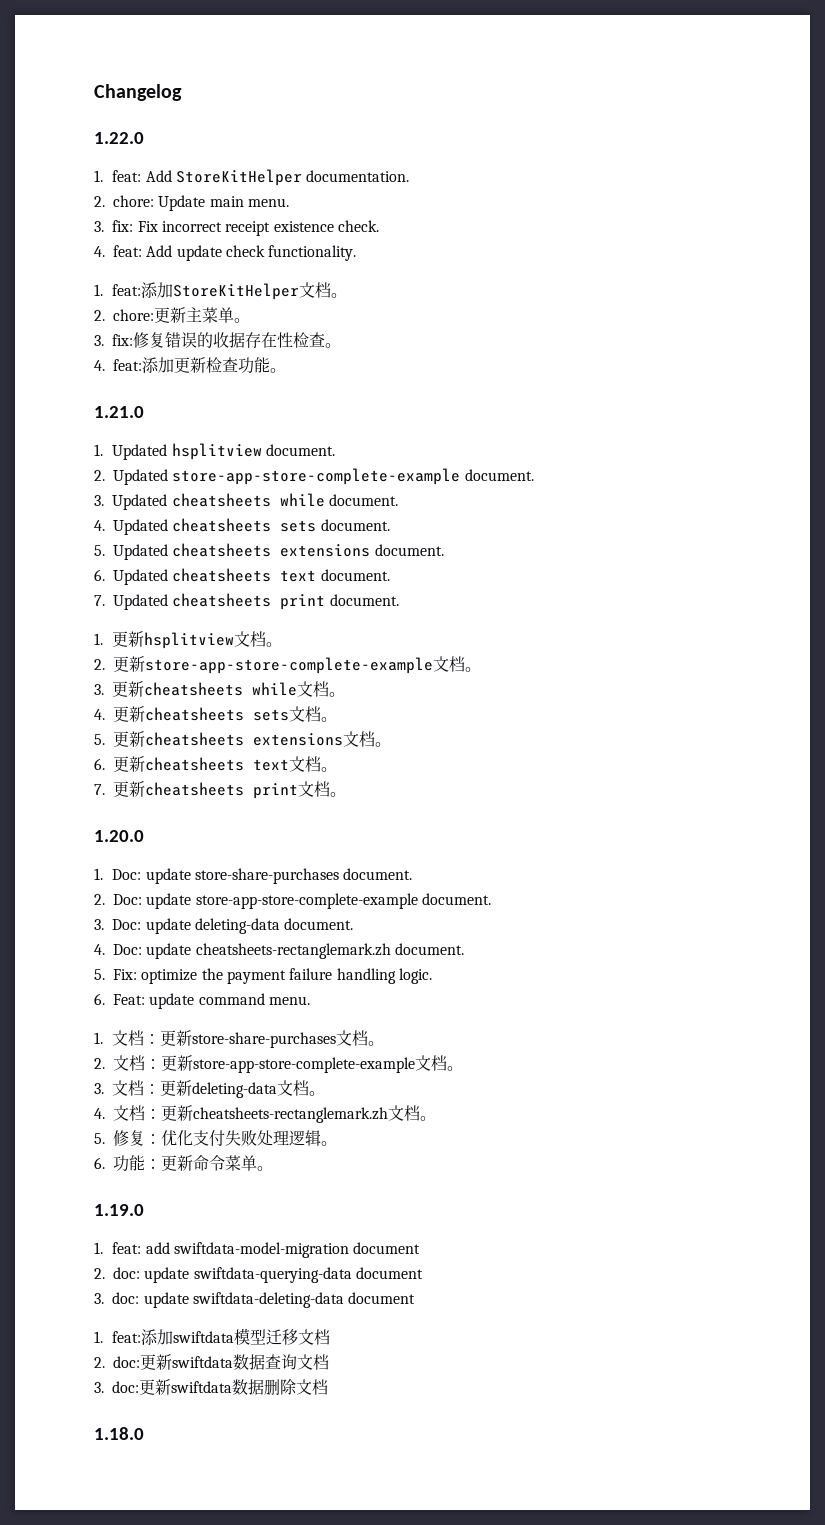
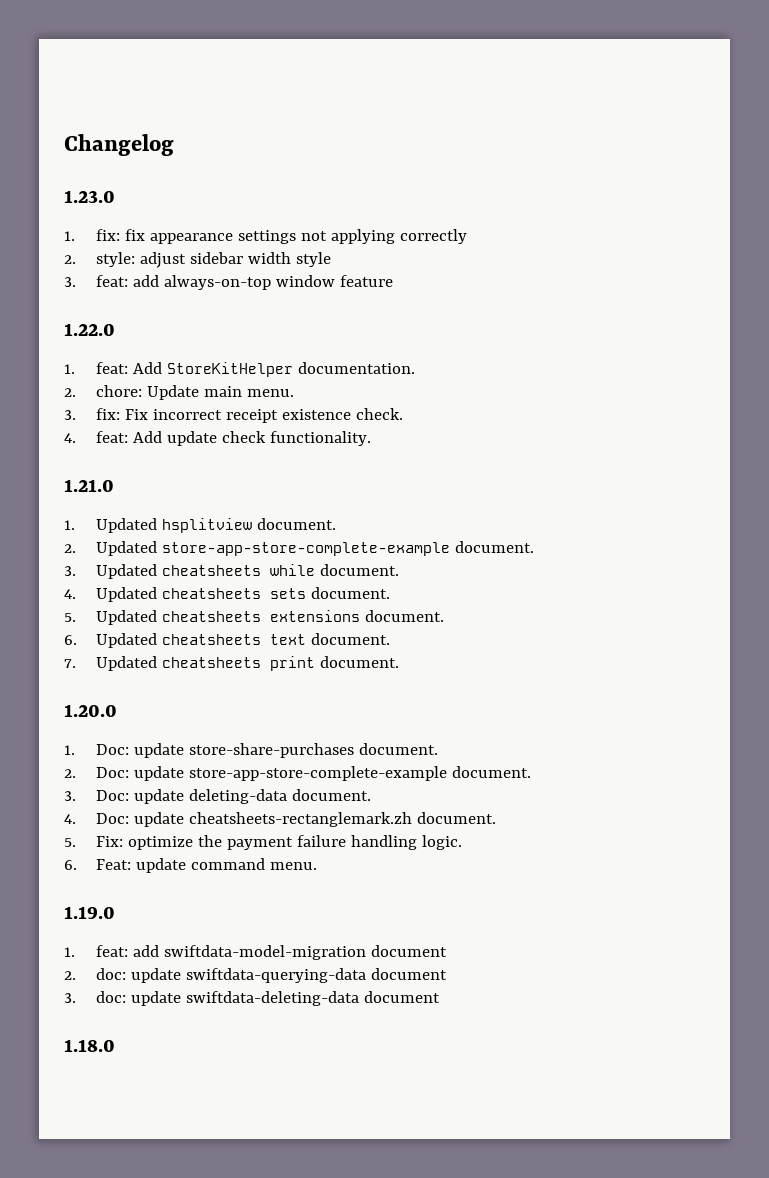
+ 1.23.0
+ 1. fix: fix appearance settings not applying correctly
+ 2. style: adjust sidebar width style
+ 3. feat: add always-on-top window feature
- 1. feat:添加StoreKitHelper文档。
- 2. chore:更新主菜单。
- 3. fix:修复错误的收据存在性检查。
- 4. feat:添加更新检查功能。
- 1.更新hsplitview文档。
- 2.更新store-app-store-complete-example文档。
- 3.更新cheatsheets while文档。
- 4.更新cheatsheets sets文档。
- 5.更新cheatsheets extensions文档。
- 6.更新cheatsheets text文档。
- 7.更新cheatsheets print文档。
- 1.文档：更新store-share-purchases文档。
- 2.文档：更新store-app-store-complete-example文档。
- 3.文档：更新deleting-data文档。
- 4.文档：更新cheatsheets-rectanglemark.zh文档。
- 5.修复：优化支付失败处理逻辑。
- 6.功能：更新命令菜单。
- 1. feat:添加swiftdata模型迁移文档
- 2. doc:更新swiftdata数据查询文档
- 3. doc:更新swiftdata数据删除文档

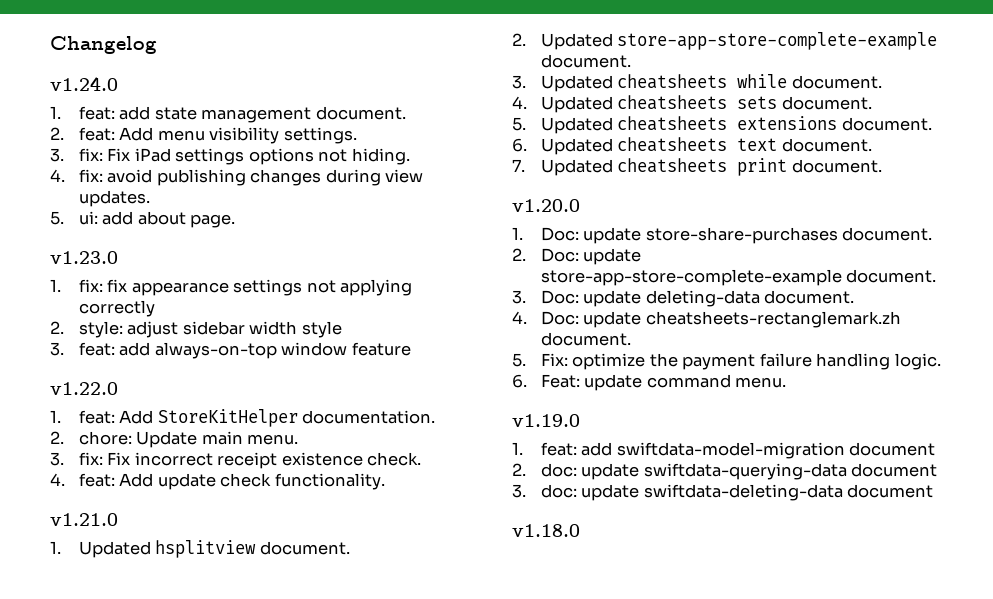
- 1.23.0
+ v1.24.0
+ 1. feat: add state management document.
+ 2. feat: Add menu visibility settings.
+ 3. fix: Fix iPad settings options not hiding.
+ 4. fix: avoid publishing changes during view updates.
+ 5. ui: add about page.
+ v1.23.0
- 1.22.0
+ v1.22.0
- 1.21.0
+ v1.21.0
- 1.20.0
+ v1.20.0
- 1.19.0
+ v1.19.0
- 1.18.0
+ v1.18.0

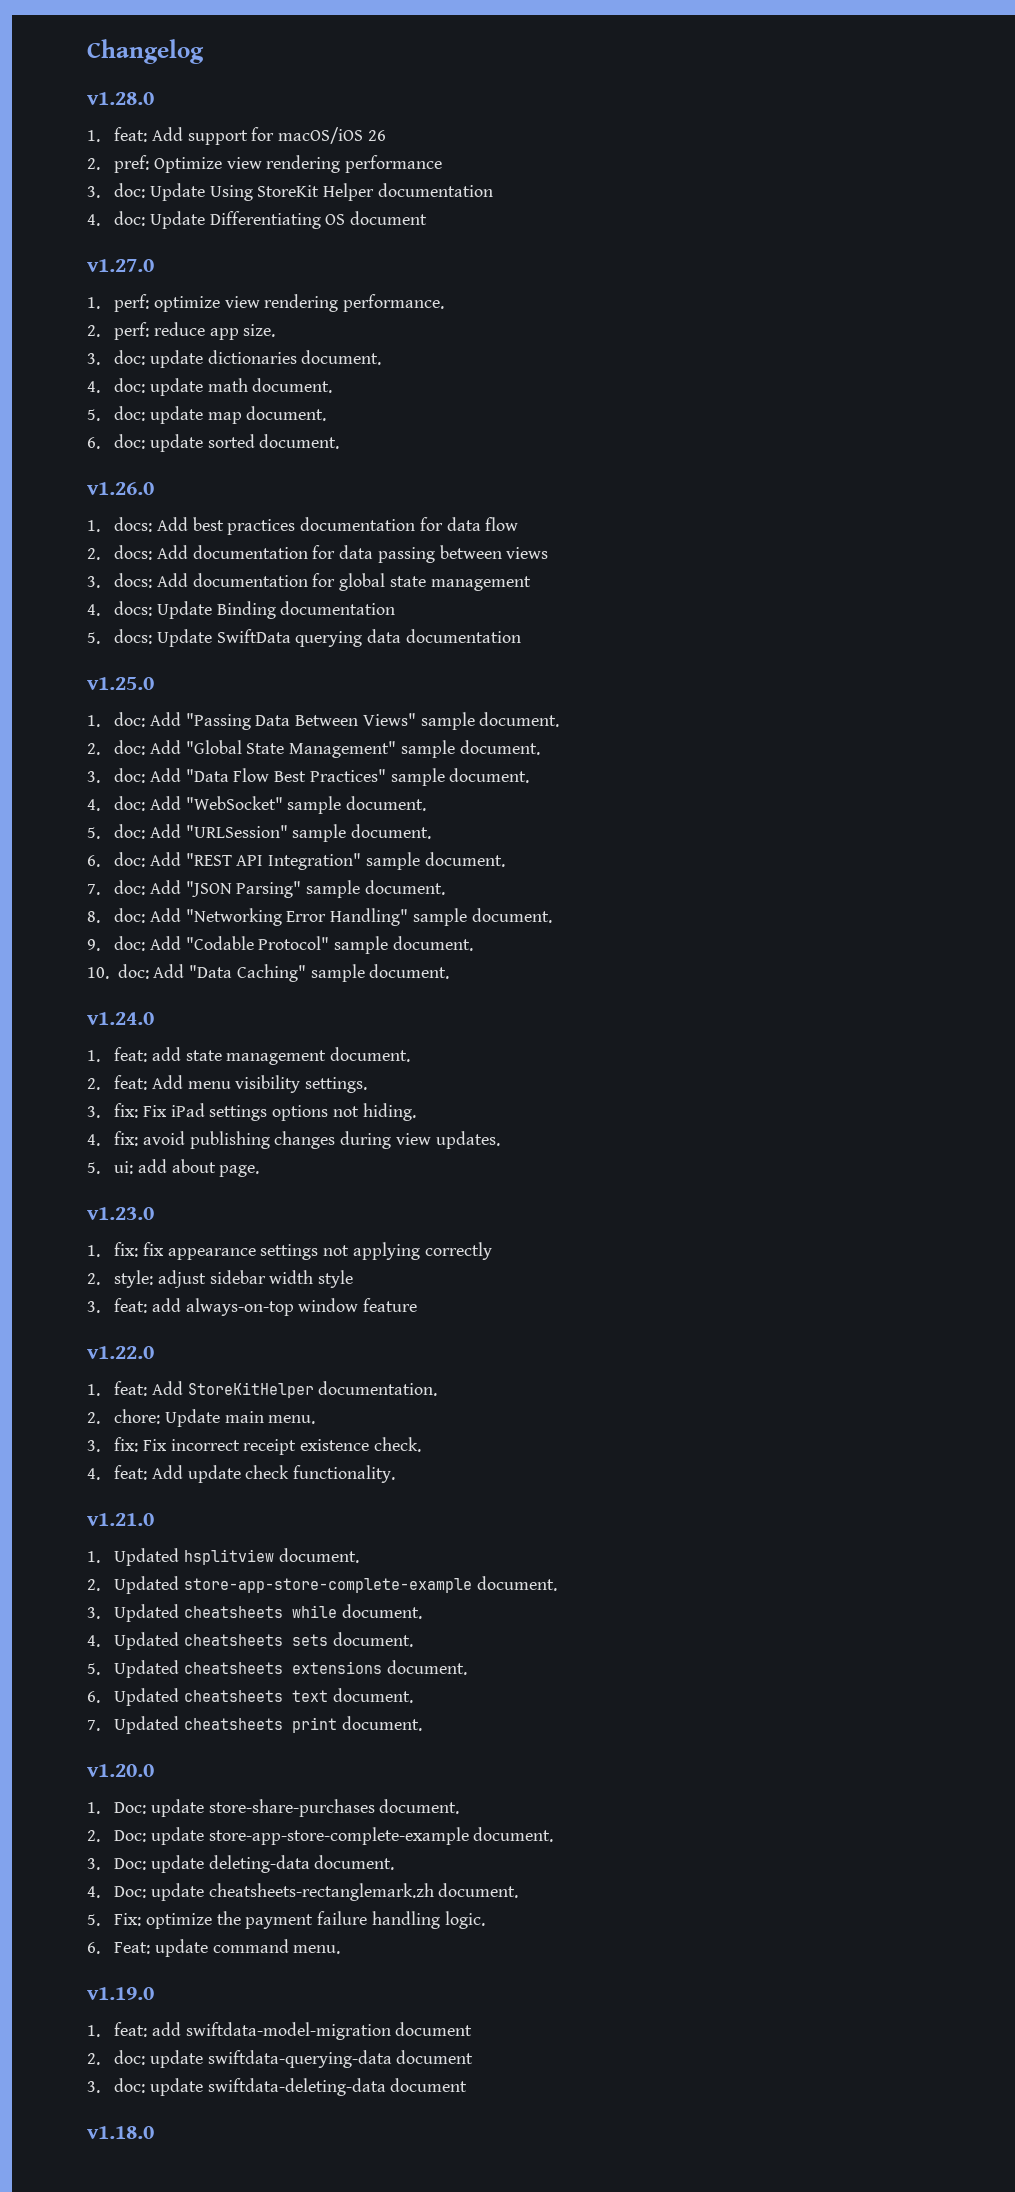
+ v1.28.0
+ 1. feat: Add support for macOS/iOS 26
+ 2. pref: Optimize view rendering performance
+ 3. doc: Update Using StoreKit Helper documentation
+ 4. doc: Update Differentiating OS document
+ v1.27.0
+ 1. perf: optimize view rendering performance.
+ 2. perf: reduce app size.
+ 3. doc: update dictionaries document.
+ 4. doc: update math document.
+ 5. doc: update map document.
+ 6. doc: update sorted document.
+ v1.26.0
+ 1. docs: Add best practices documentation for data flow
+ 2. docs: Add documentation for data passing between views
+ 3. docs: Add documentation for global state management
+ 4. docs: Update Binding documentation
+ 5. docs: Update SwiftData querying data documentation
+ v1.25.0
+ 1. doc: Add "Passing Data Between Views" sample document.
+ 2. doc: Add "Global State Management" sample document.
+ 3. doc: Add "Data Flow Best Practices" sample document.
+ 4. doc: Add "WebSocket" sample document.
+ 5. doc: Add "URLSession" sample document.
+ 6. doc: Add "REST API Integration" sample document.
+ 7. doc: Add "JSON Parsing" sample document.
+ 8. doc: Add "Networking Error Handling" sample document.
+ 9. doc: Add "Codable Protocol" sample document.
+ 10. doc: Add "Data Caching" sample document.

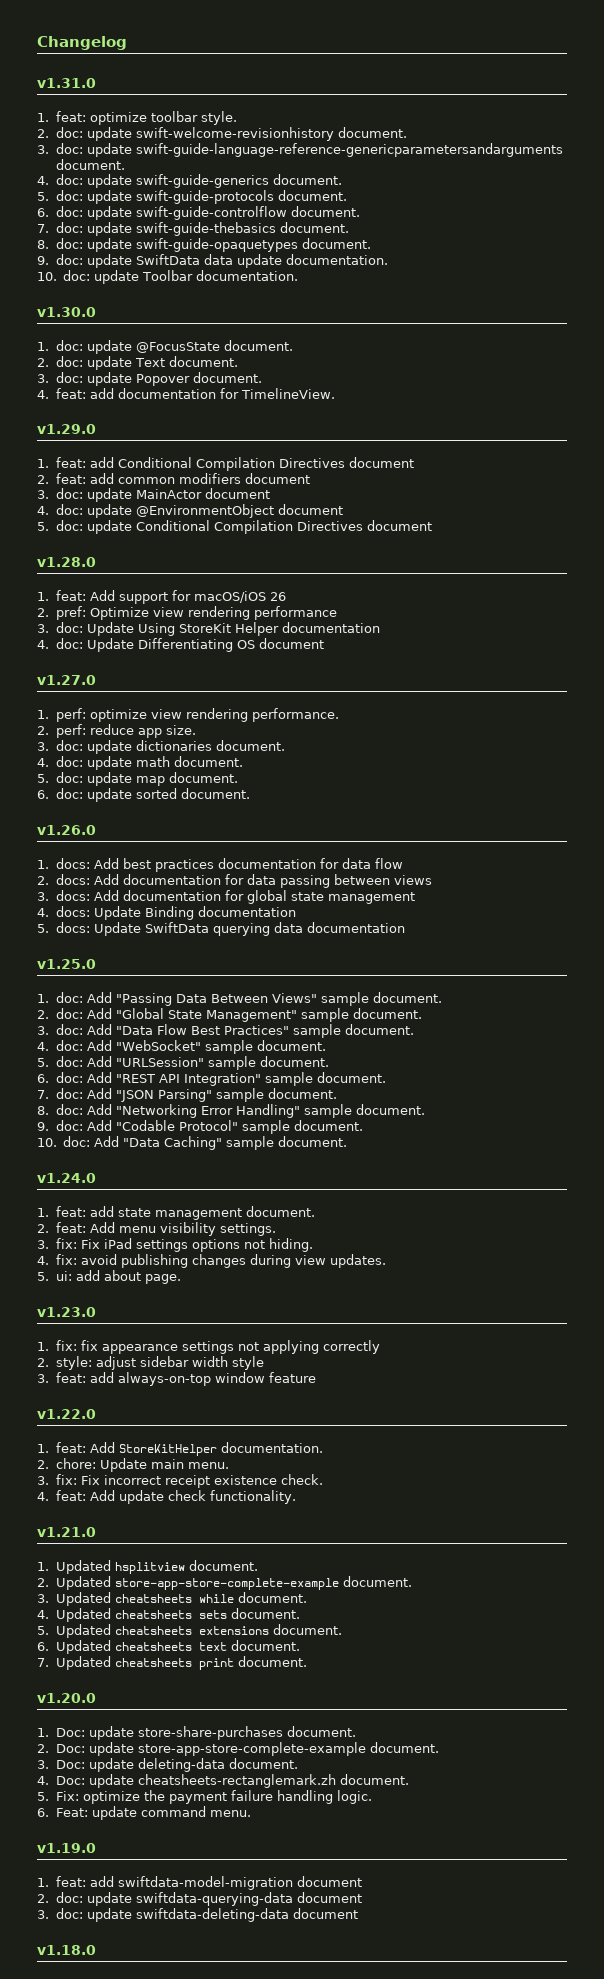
+ v1.31.0
+ 1. feat: optimize toolbar style.
+ 2. doc: update swift-welcome-revisionhistory document.
+ 3. doc: update swift-guide-language-reference-genericparametersandarguments document.
+ 4. doc: update swift-guide-generics document.
+ 5. doc: update swift-guide-protocols document.
+ 6. doc: update swift-guide-controlflow document.
+ 7. doc: update swift-guide-thebasics document.
+ 8. doc: update swift-guide-opaquetypes document.
+ 9. doc: update SwiftData data update documentation.
+ 10. doc: update Toolbar documentation.
+ v1.30.0
+ 1. doc: update @FocusState document.
+ 2. doc: update Text document.
+ 3. doc: update Popover document.
+ 4. feat: add documentation for TimelineView.
+ v1.29.0
+ 1. feat: add Conditional Compilation Directives document
+ 2. feat: add common modifiers document
+ 3. doc: update MainActor document
+ 4. doc: update @EnvironmentObject document
+ 5. doc: update Conditional Compilation Directives document

